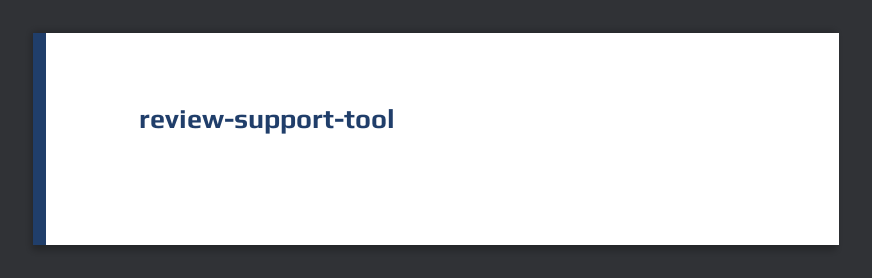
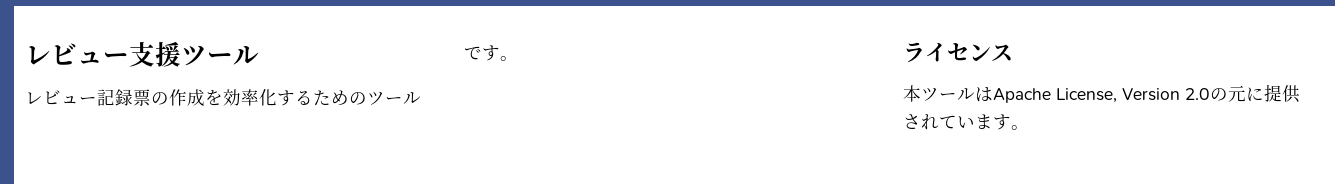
- review-support-tool
+ レビュー支援ツール
+ レビュー記録票の作成を効率化するためのツールです。
+ ライセンス
+ 本ツールはApache License, Version 2.0の元に提供されています。

